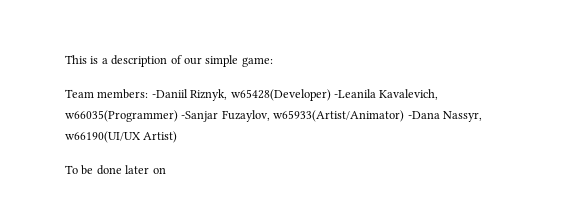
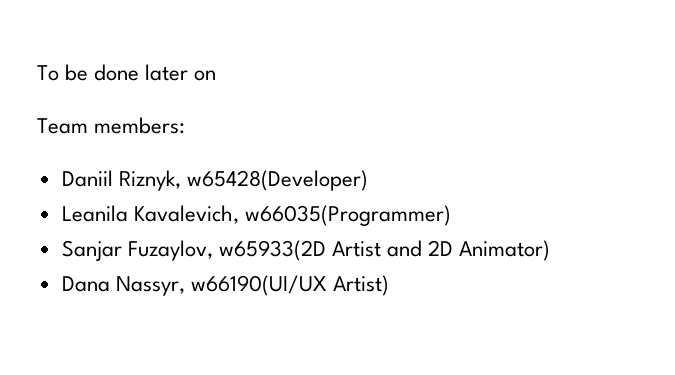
- This is a description of our simple game:
- Team members: -Daniil Riznyk, w65428(Developer) -Leanila Kavalevich, w66035(Programmer) -Sanjar Fuzaylov, w65933(Artist/Animator) -Dana Nassyr, w66190(UI/UX Artist)
+ Team members:
+ Daniil Riznyk, w65428(Developer)
+ Leanila Kavalevich, w66035(Programmer)
+ Sanjar Fuzaylov, w65933(2D Artist and 2D Animator)
+ Dana Nassyr, w66190(UI/UX Artist)

